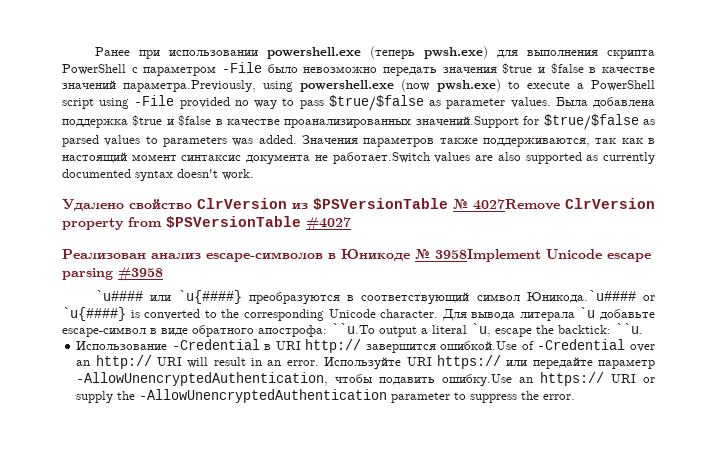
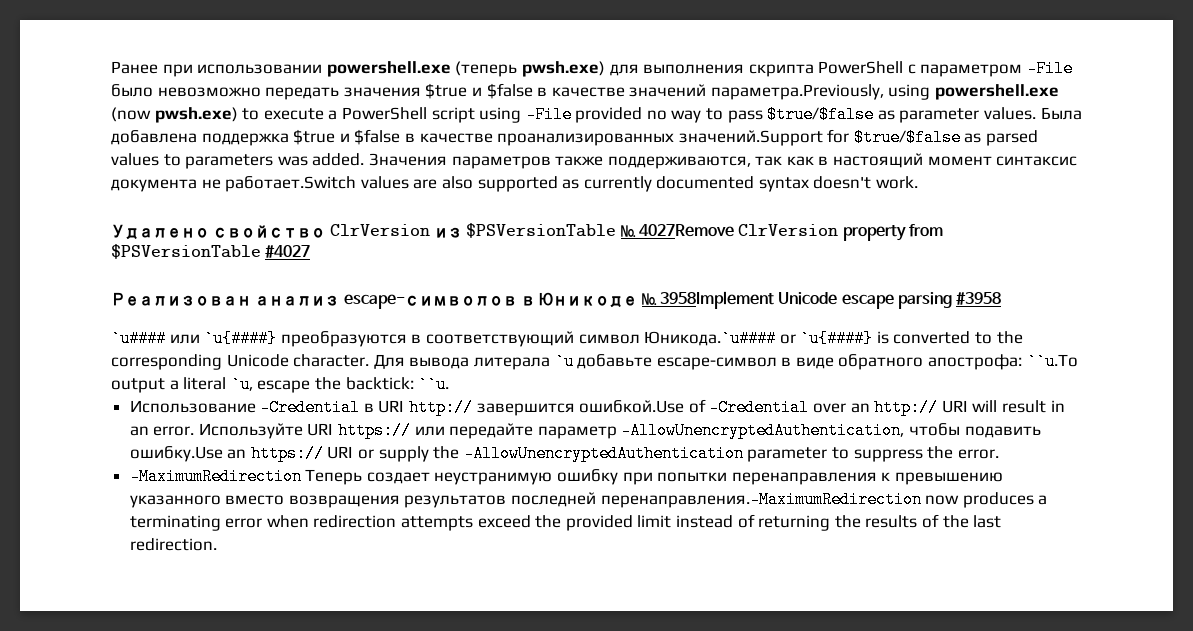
+ -MaximumRedirection Теперь создает неустранимую ошибку при попытки перенаправления к превышению указанного вместо возвращения результатов последней перенаправления.-MaximumRedirection now produces a terminating error when redirection attempts exceed the provided limit instead of returning the results of the last redirection.

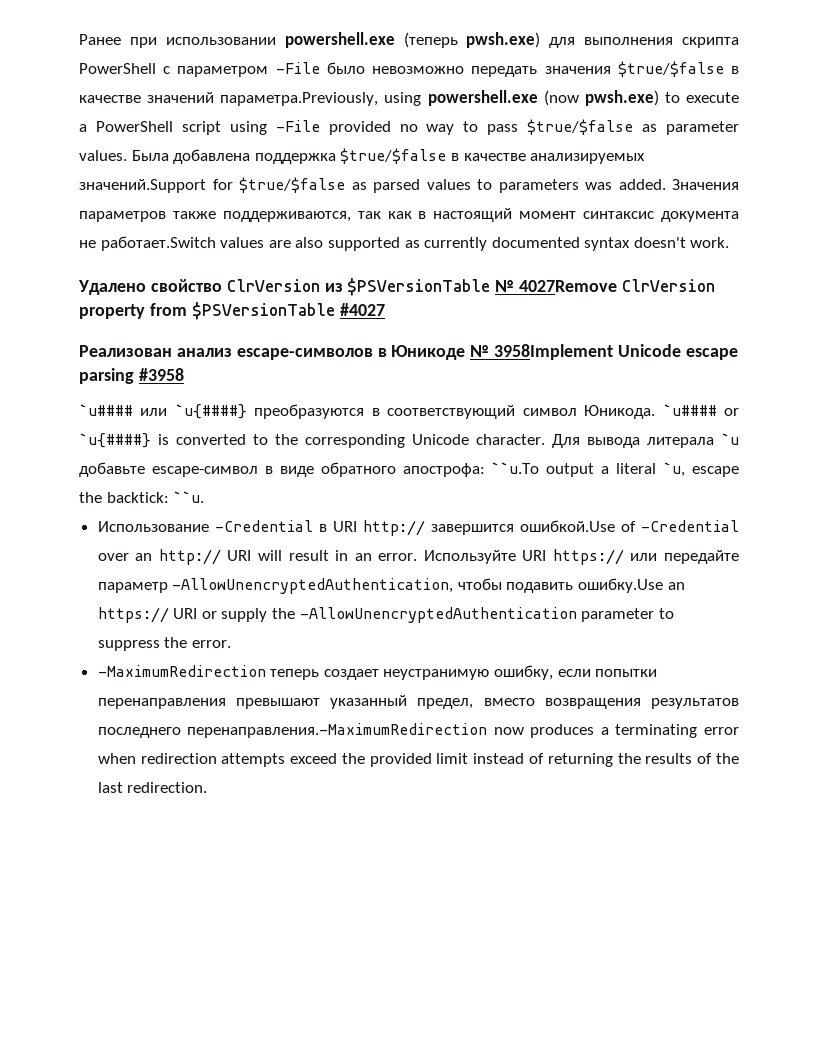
- Ранее при использовании powershell.exe (теперь pwsh.exe) для выполнения скрипта PowerShell с параметром -File было невозможно передать значения $true и $false в качестве значений параметра.Previously, using powershell.exe (now pwsh.exe) to execute a PowerShell script using -File provided no way to pass $true/$false as parameter values.
+ Ранее при использовании powershell.exe (теперь pwsh.exe) для выполнения скрипта PowerShell с параметром -File было невозможно передать значения $true/$false в качестве значений параметра.Previously, using powershell.exe (now pwsh.exe) to execute a PowerShell script using -File provided no way to pass $true/$false as parameter values.
- Была добавлена поддержка $true и $false в качестве проанализированных значений.Support for $true/$false as parsed values to parameters was added.
+ Была добавлена поддержка $true/$false в качестве анализируемых значений.Support for $true/$false as parsed values to parameters was added.
- `u#### или `u{####} преобразуются в соответствующий символ Юникода.`u#### or `u{####} is converted to the corresponding Unicode character.
+ `u#### или `u{####} преобразуются в соответствующий символ Юникода. `u#### or `u{####} is converted to the corresponding Unicode character.
- -MaximumRedirection Теперь создает неустранимую ошибку при попытки перенаправления к превышению указанного вместо возвращения результатов последней перенаправления.-MaximumRedirection now produces a terminating error when redirection attempts exceed the provided limit instead of returning the results of the last redirection.
+ -MaximumRedirection теперь создает неустранимую ошибку, если попытки перенаправления превышают указанный предел, вместо возвращения результатов последнего перенаправления.-MaximumRedirection now produces a terminating error when redirection attempts exceed the provided limit instead of returning the results of the last redirection.

